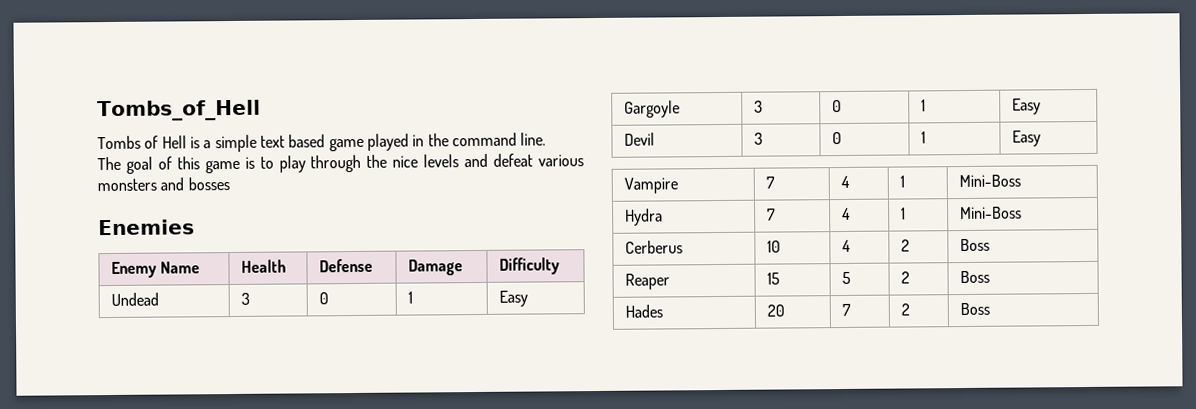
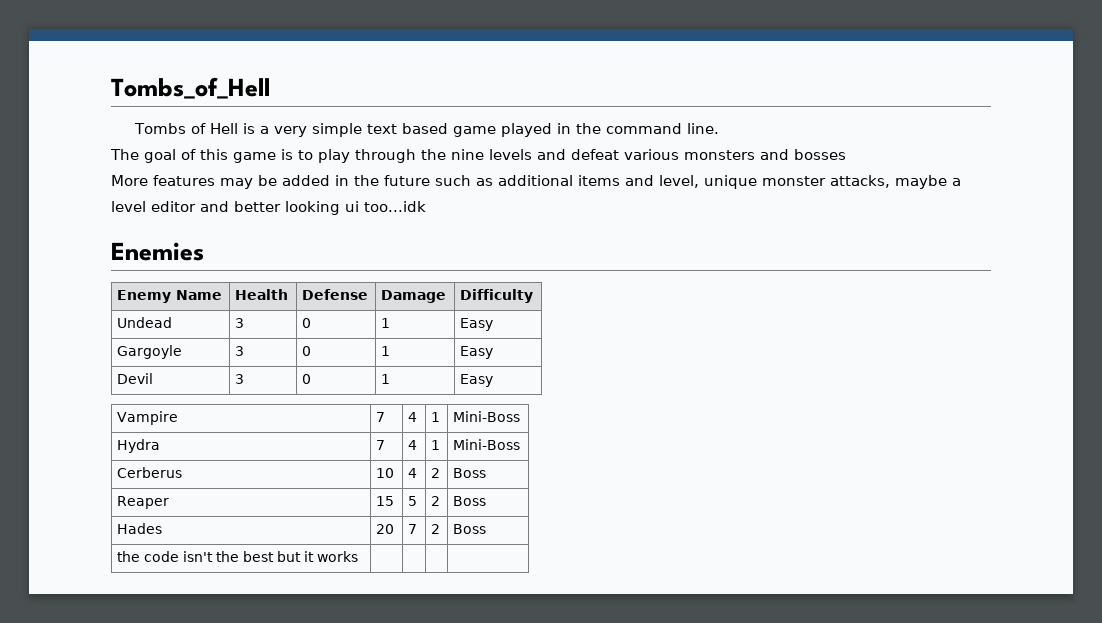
- Tombs of Hell is a simple text based game played in the command line.
+ Tombs of Hell is a very simple text based game played in the command line.
- The goal of this game is to play through the nice levels and defeat various monsters and bosses
+ The goal of this game is to play through the nine levels and defeat various monsters and bosses
+ More features may be added in the future such as additional items and level, unique monster attacks, maybe a level editor and better looking ui too...idk
+ the code isn't the best but it works | | | |

